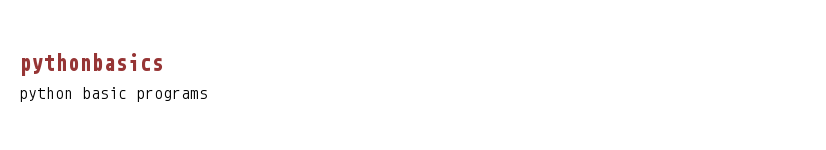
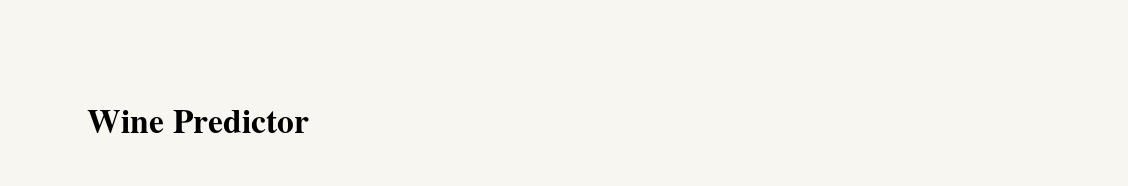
- pythonbasics
- python basic programs
+ Wine Predictor

